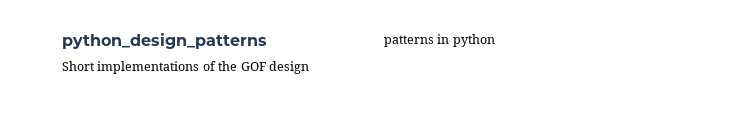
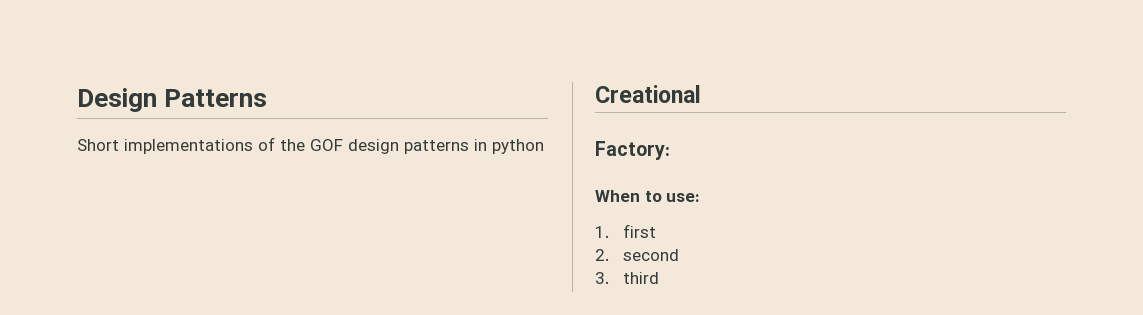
- python_design_patterns
+ Design Patterns
+ Creational
+ Factory:
+ When to use:
+ 1. first
+ 2. second
+ 3. third

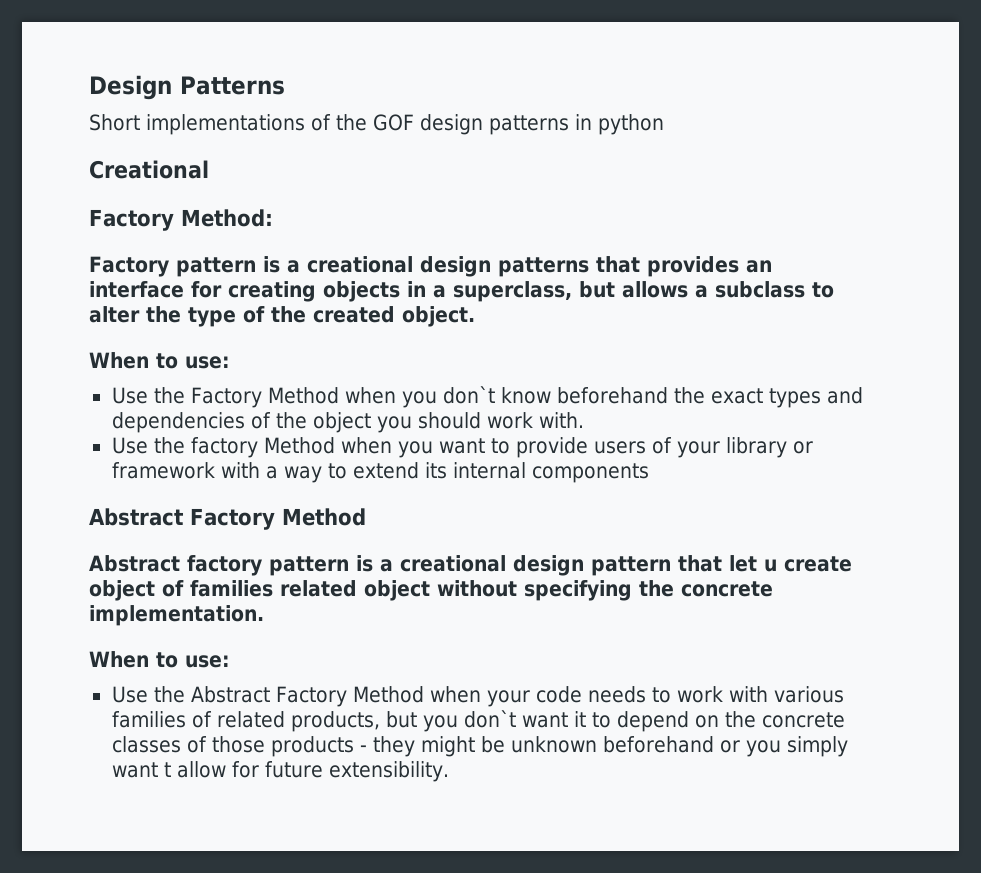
- Factory:
+ Factory Method:
+ Factory pattern is a creational design patterns that provides an interface for creating objects in a superclass, but allows a subclass to alter the type of the created object.
  When to use:
- 1. first
- 2. second
- 3. third
+ Use the Factory Method when you don`t know beforehand the exact types and dependencies of the object you should work with.
+ Use the factory Method when you want to provide users of your library or framework with a way to extend its internal components
+ Abstract Factory Method
+ Abstract factory pattern is a creational design pattern that let u create object of families related object without specifying the concrete implementation.
+ When to use:
+ Use the Abstract Factory Method when your code needs to work with various families of related products, but you don`t want it to depend on the concrete classes of those products - they might be unknown beforehand or you simply want t allow for future extensibility.

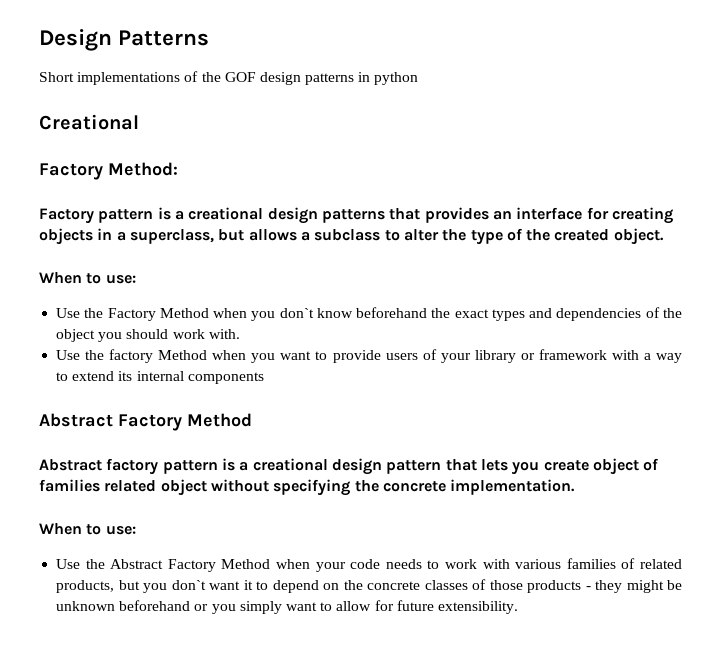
- Abstract factory pattern is a creational design pattern that let u create object of families related object without specifying the concrete implementation.
+ Abstract factory pattern is a creational design pattern that lets you create object of families related object without specifying the concrete implementation.
- Use the Abstract Factory Method when your code needs to work with various families of related products, but you don`t want it to depend on the concrete classes of those products - they might be unknown beforehand or you simply want t allow for future extensibility.
+ Use the Abstract Factory Method when your code needs to work with various families of related products, but you don`t want it to depend on the concrete classes of those products - they might be unknown beforehand or you simply want to allow for future extensibility.

